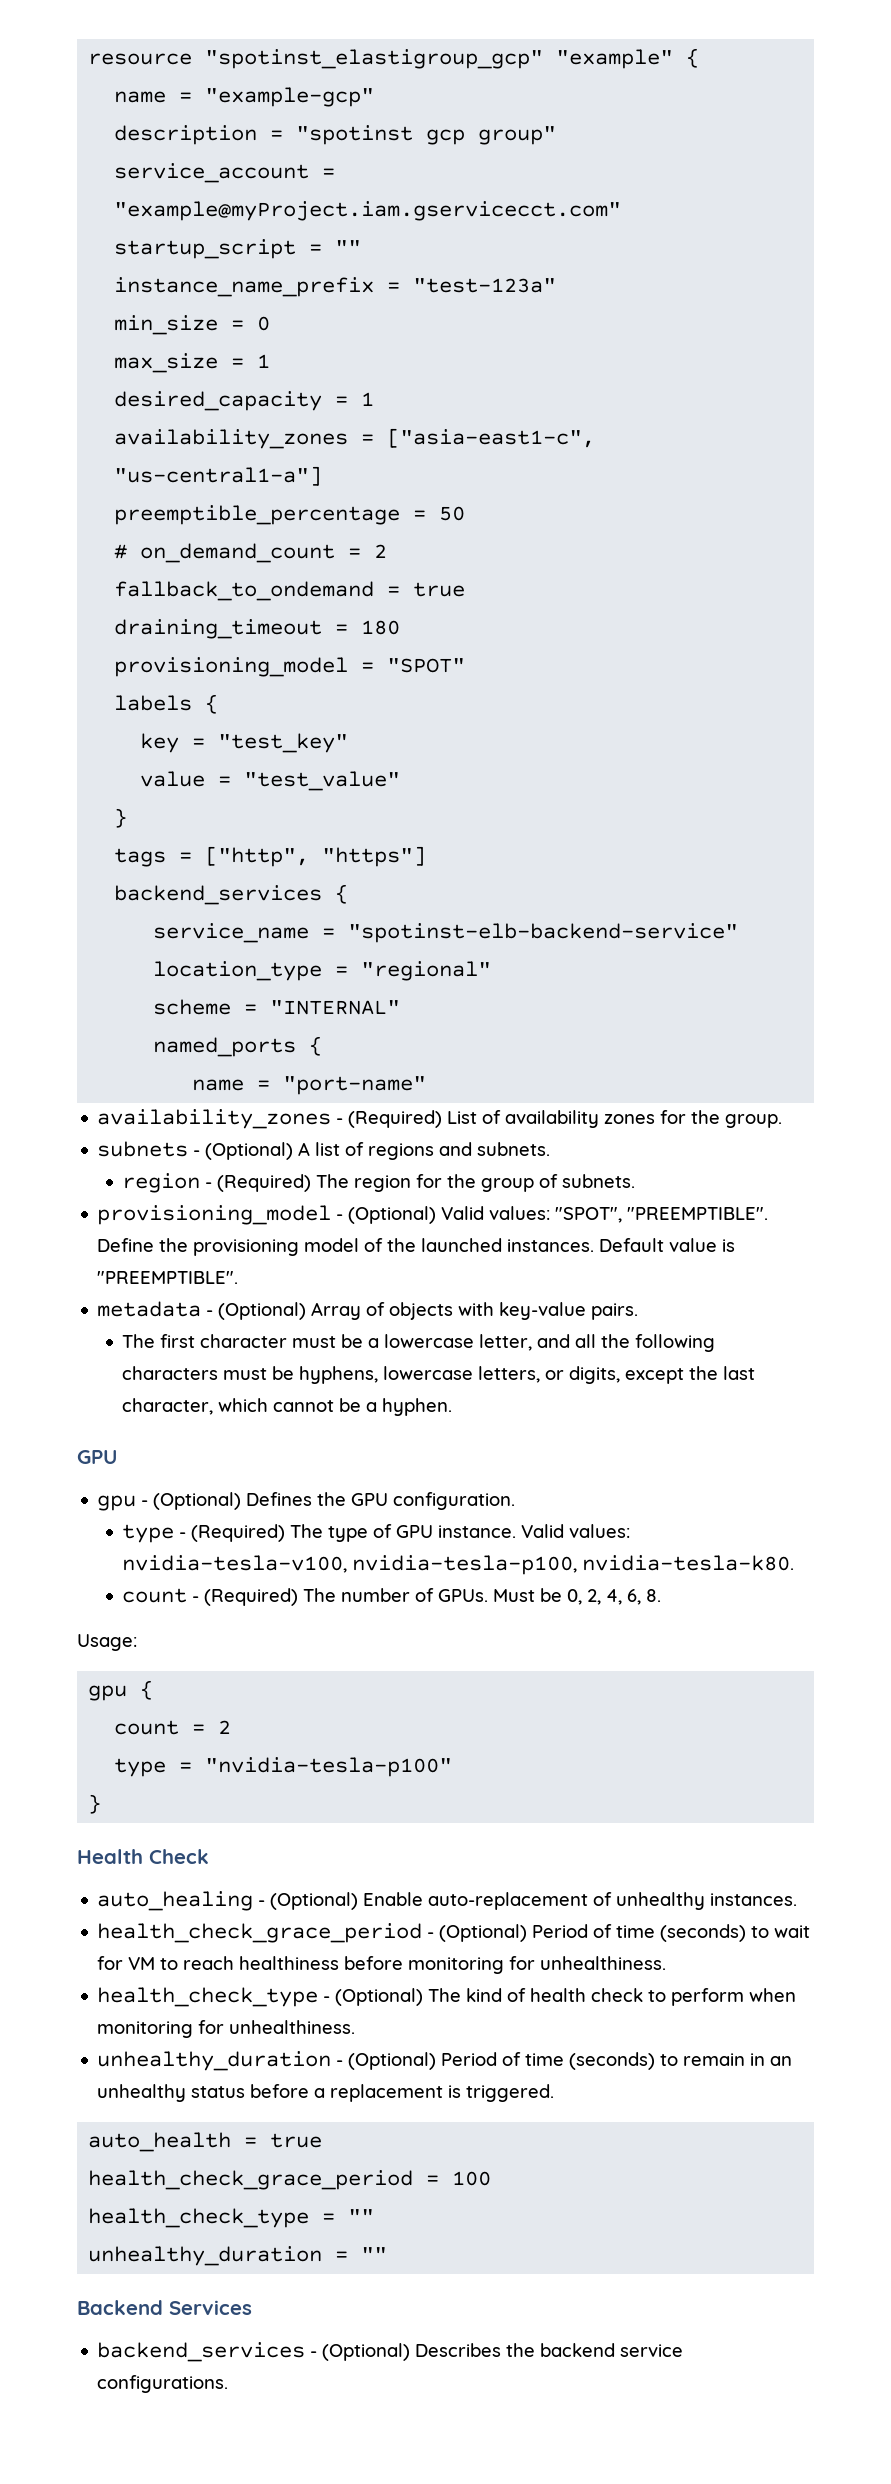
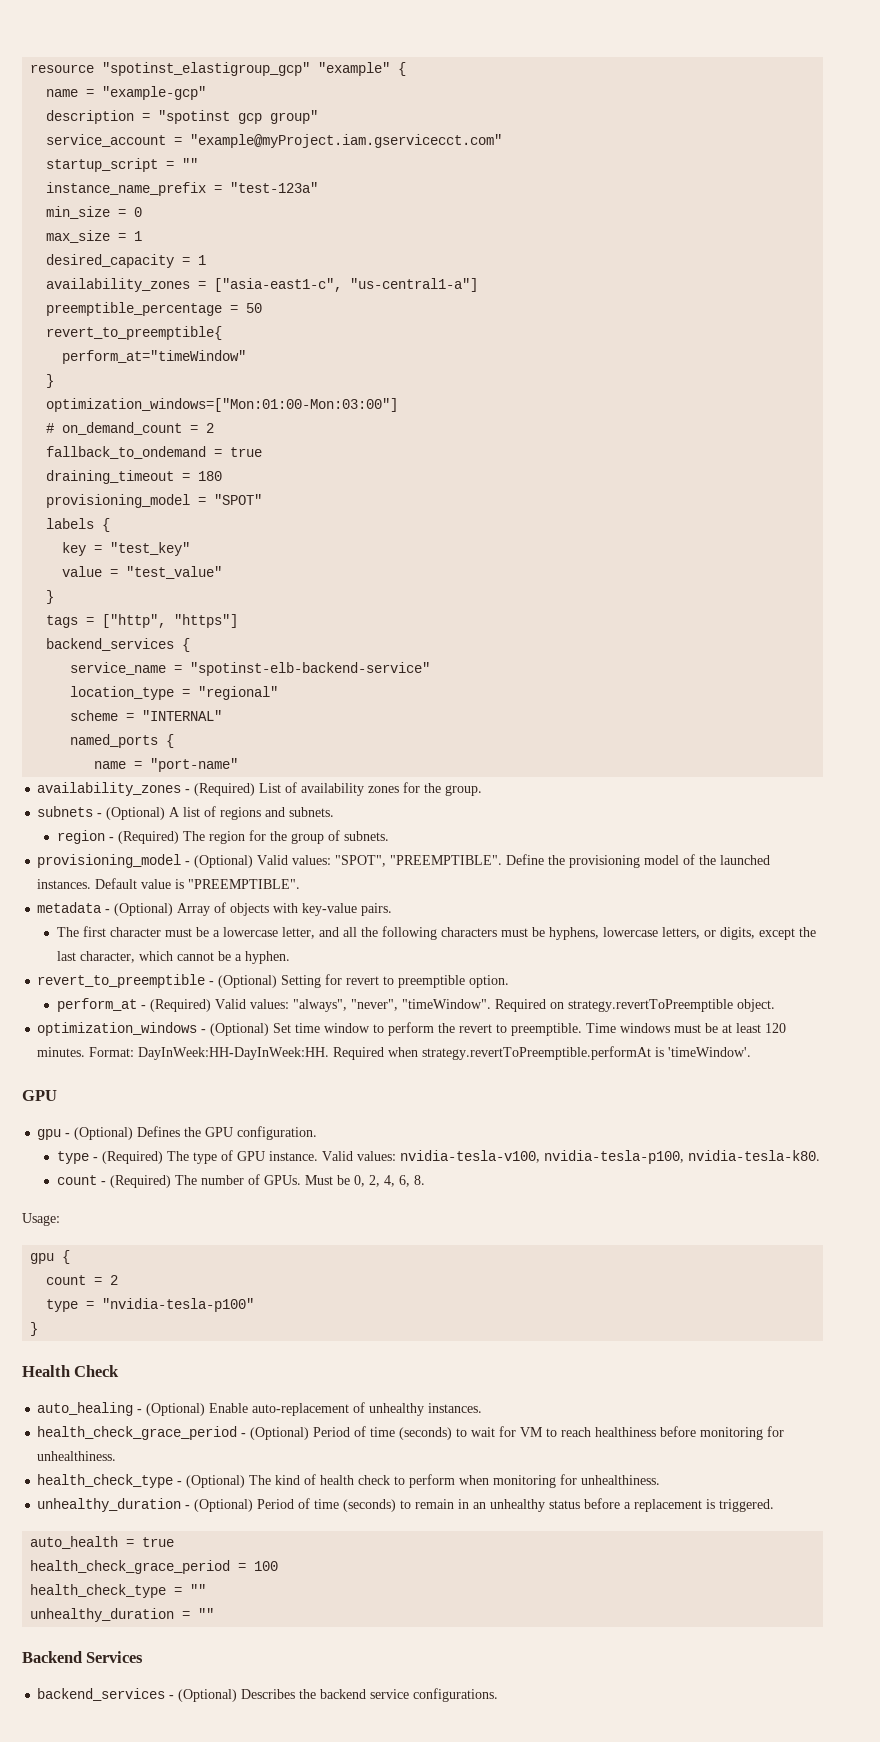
+ revert_to_preemptible{
+ perform_at="timeWindow"
+ }
+ optimization_windows=["Mon:01:00-Mon:03:00"]
+ revert_to_preemptible - (Optional) Setting for revert to preemptible option.
+ perform_at - (Required) Valid values: "always", "never", "timeWindow". Required on strategy.revertToPreemptible object.
+ optimization_windows - (Optional) Set time window to perform the revert to preemptible. Time windows must be at least 120 minutes. Format: DayInWeek:HH-DayInWeek:HH. Required when strategy.revertToPreemptible.performAt is 'timeWindow'.

